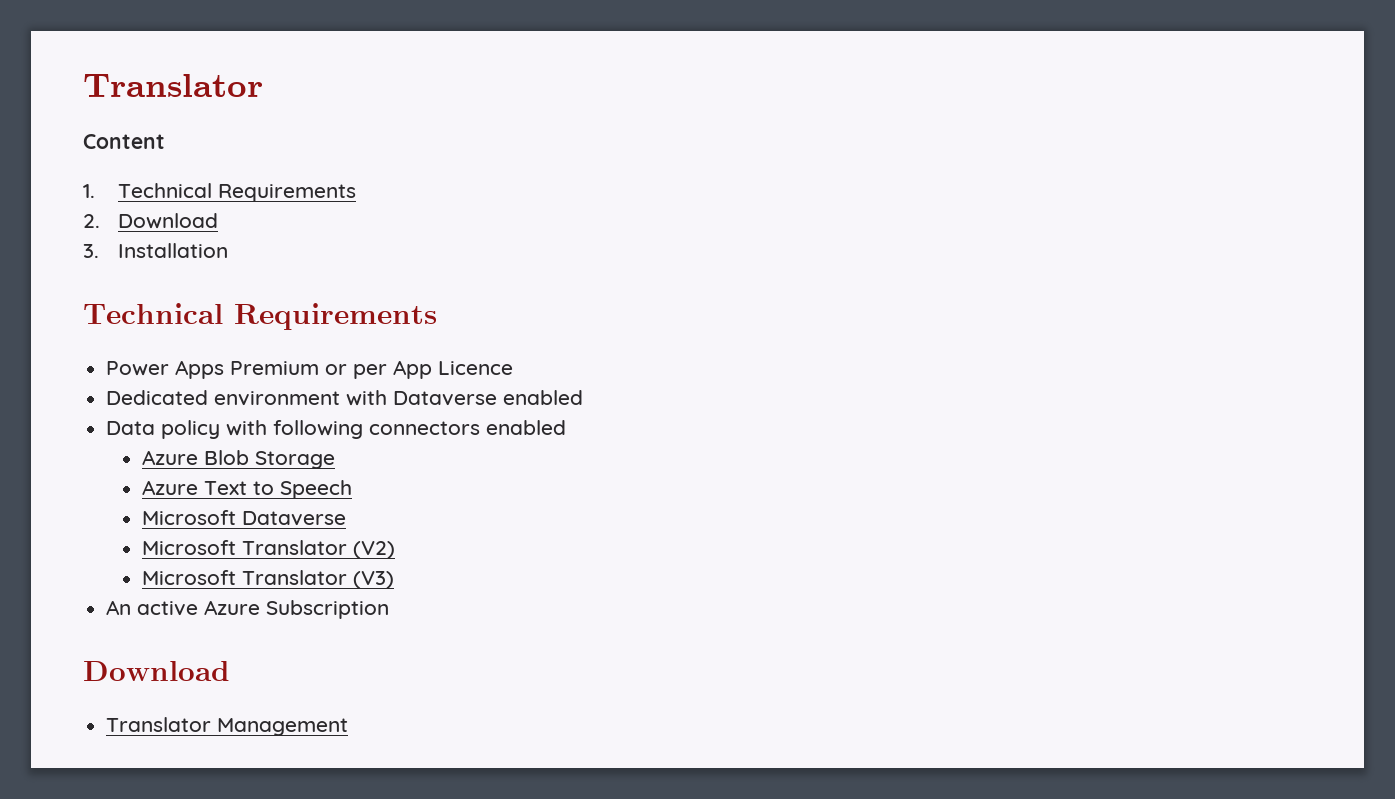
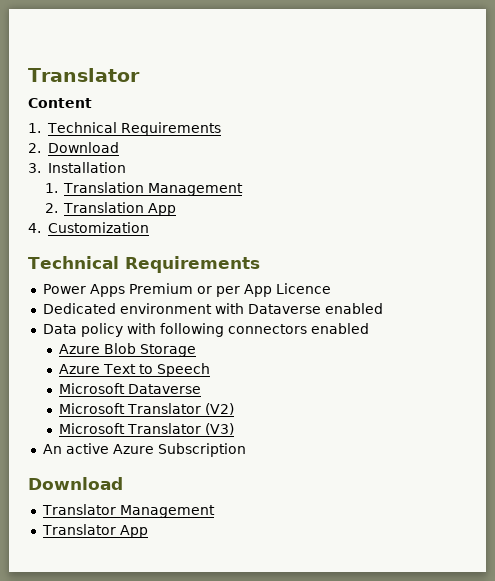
+ 1. Translation Management
+ 2. Translation App
+ 4. Customization
+ Translator App

